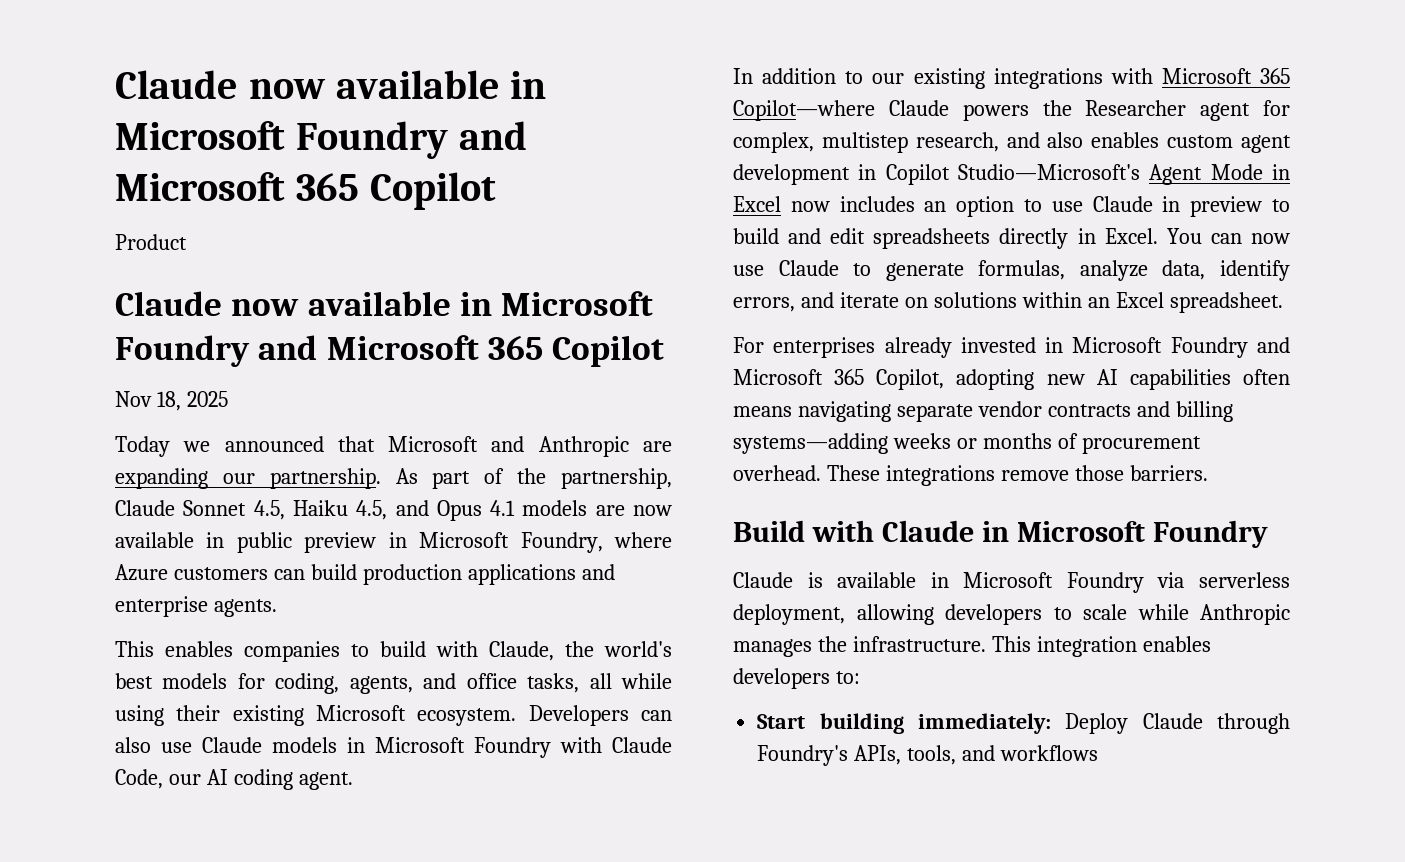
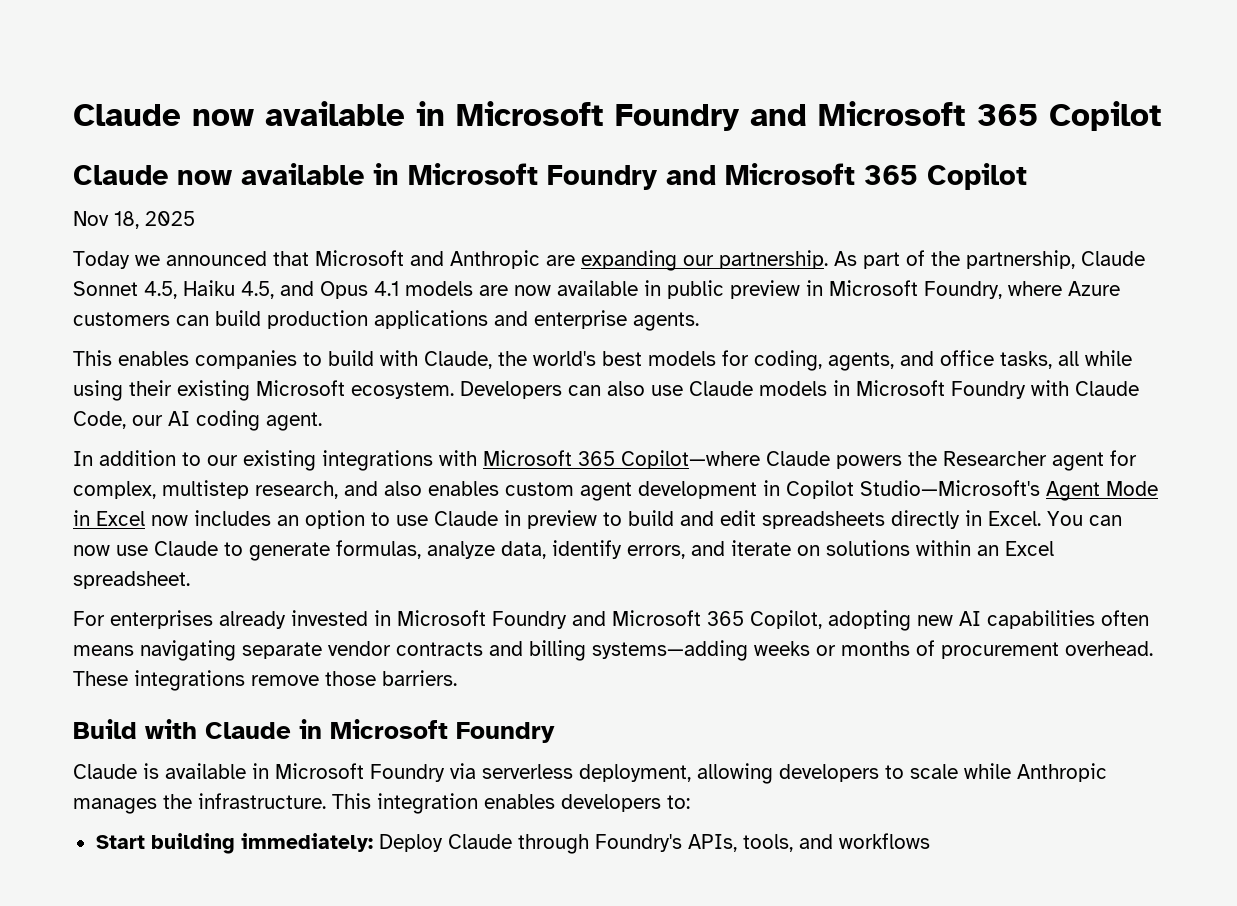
- Product

